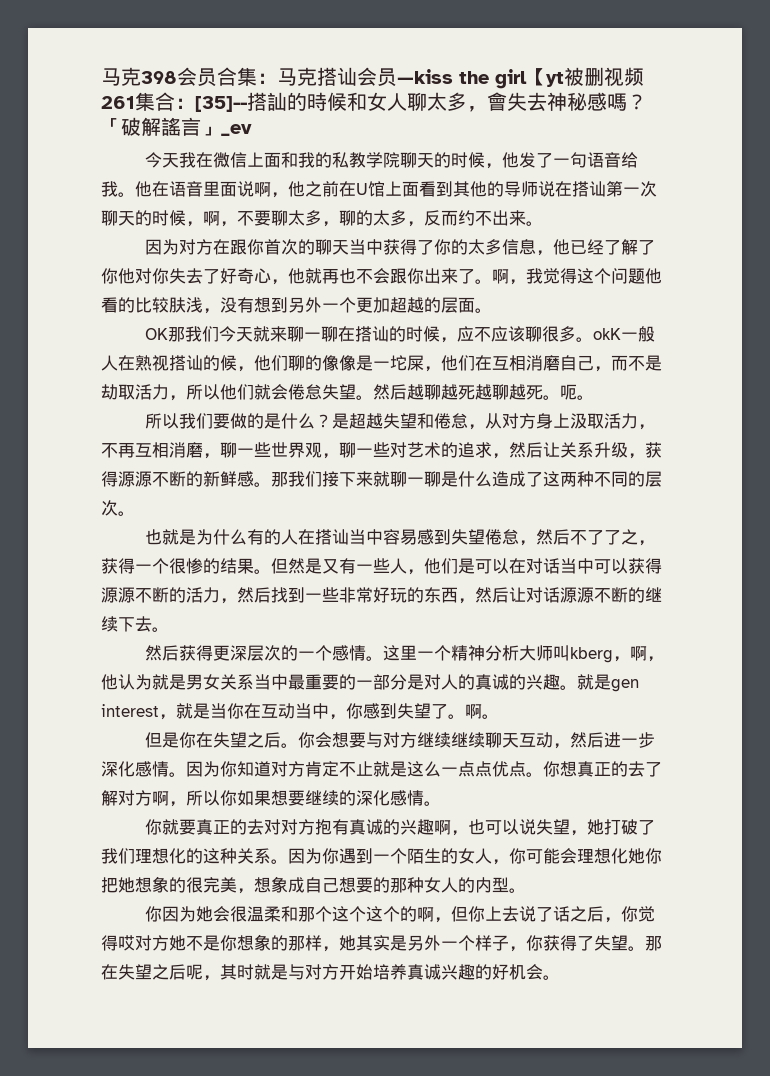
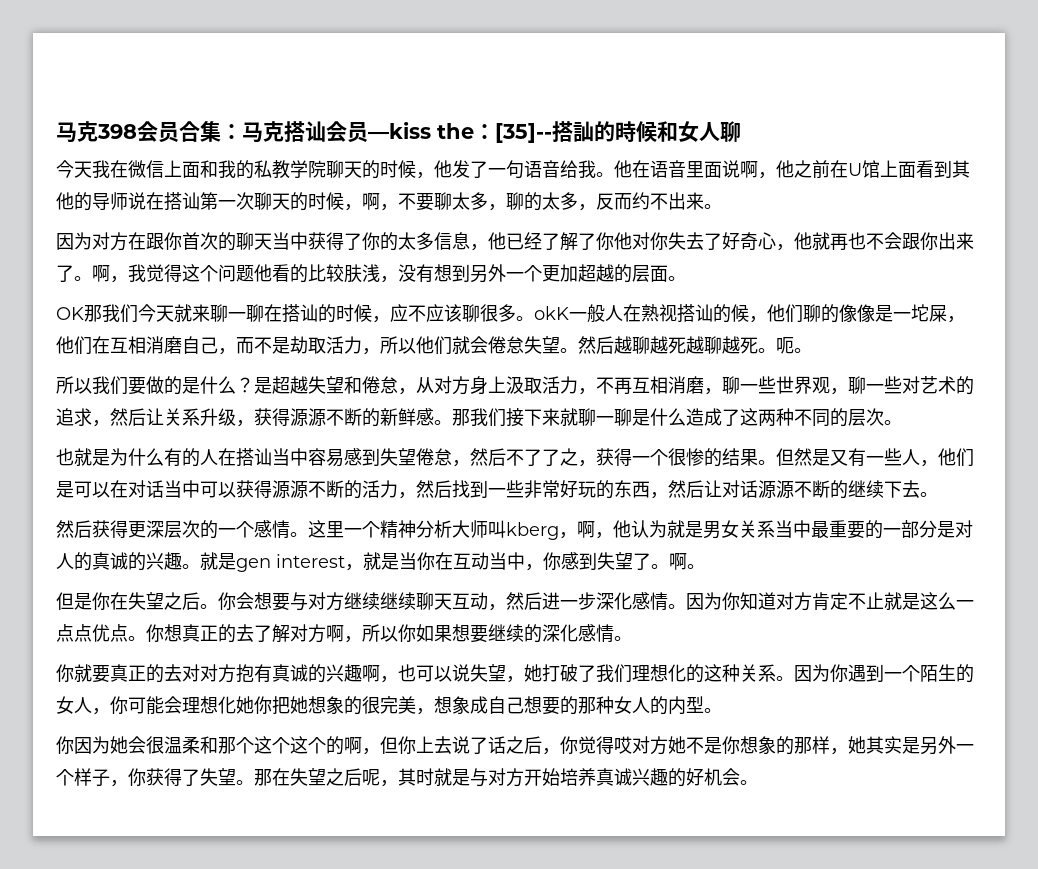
- 马克398会员合集：马克搭讪会员—kiss the girl【yt被删视频261集合：[35]--搭訕的時候和女人聊太多，會失去神秘感嗎？「破解謠言」_ev
+ 马克398会员合集：马克搭讪会员—kiss the：[35]--搭訕的時候和女人聊

